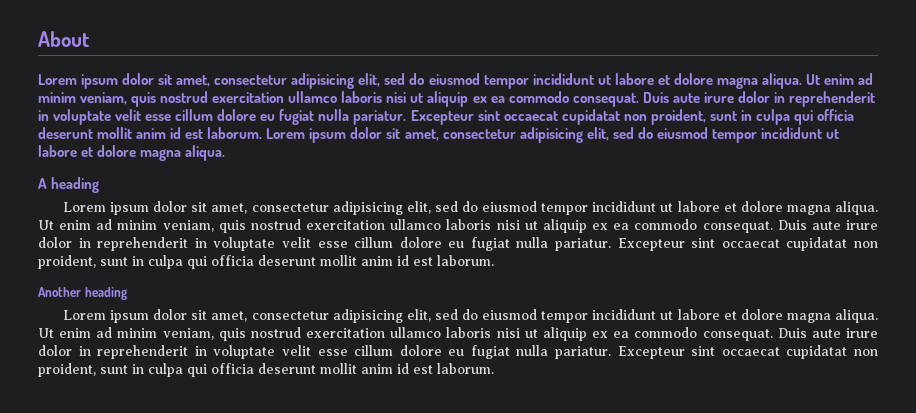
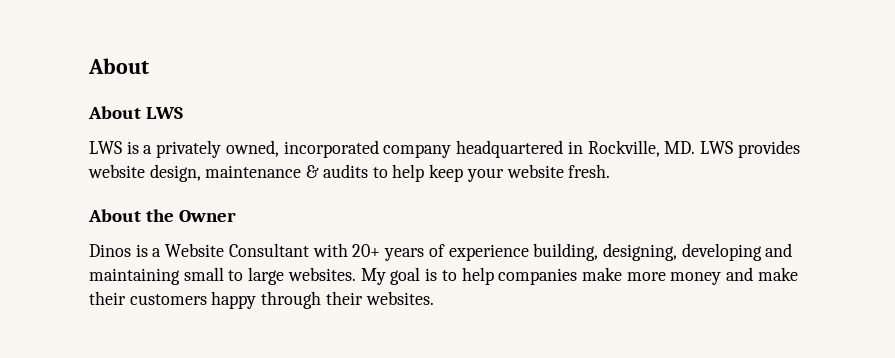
- Lorem ipsum dolor sit amet, consectetur adipisicing elit, sed do eiusmod tempor incididunt ut labore et dolore magna aliqua. Ut enim ad minim veniam, quis nostrud exercitation ullamco laboris nisi ut aliquip ex ea commodo consequat. Duis aute irure dolor in reprehenderit in voluptate velit esse cillum dolore eu fugiat nulla pariatur. Excepteur sint occaecat cupidatat non proident, sunt in culpa qui officia deserunt mollit anim id est laborum. Lorem ipsum dolor sit amet, consectetur adipisicing elit, sed do eiusmod tempor incididunt ut labore et dolore magna aliqua.
- A heading
- Lorem ipsum dolor sit amet, consectetur adipisicing elit, sed do eiusmod tempor incididunt ut labore et dolore magna aliqua. Ut enim ad minim veniam, quis nostrud exercitation ullamco laboris nisi ut aliquip ex ea commodo consequat. Duis aute irure dolor in reprehenderit in voluptate velit esse cillum dolore eu fugiat nulla pariatur. Excepteur sint occaecat cupidatat non proident, sunt in culpa qui officia deserunt mollit anim id est laborum.
- Another heading
- Lorem ipsum dolor sit amet, consectetur adipisicing elit, sed do eiusmod tempor incididunt ut labore et dolore magna aliqua. Ut enim ad minim veniam, quis nostrud exercitation ullamco laboris nisi ut aliquip ex ea commodo consequat. Duis aute irure dolor in reprehenderit in voluptate velit esse cillum dolore eu fugiat nulla pariatur. Excepteur sint occaecat cupidatat non proident, sunt in culpa qui officia deserunt mollit anim id est laborum.
+ About LWS
+ LWS is a privately owned, incorporated company headquartered in Rockville, MD. LWS provides website design, maintenance & audits to help keep your website fresh.
+ About the Owner
+ Dinos is a Website Consultant with 20+ years of experience building, designing, developing and maintaining small to large websites. My goal is to help companies make more money and make their customers happy through their websites.

